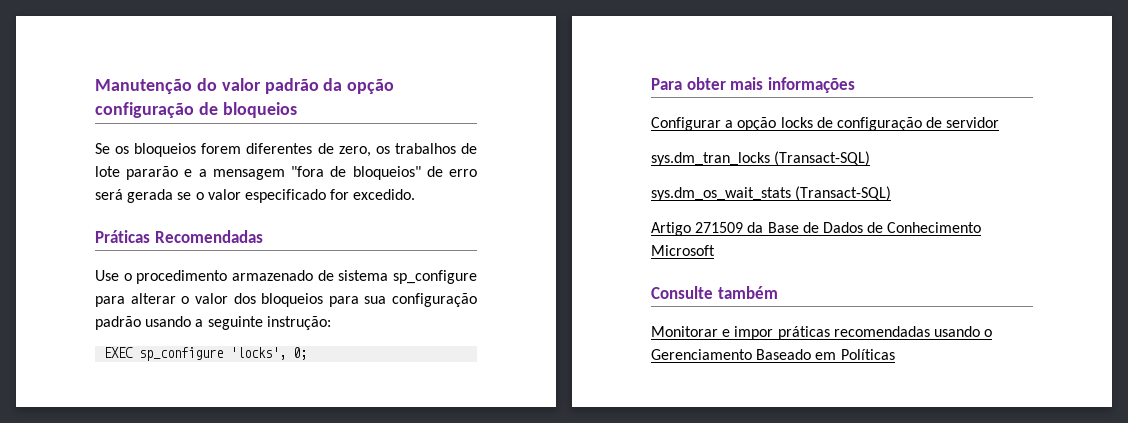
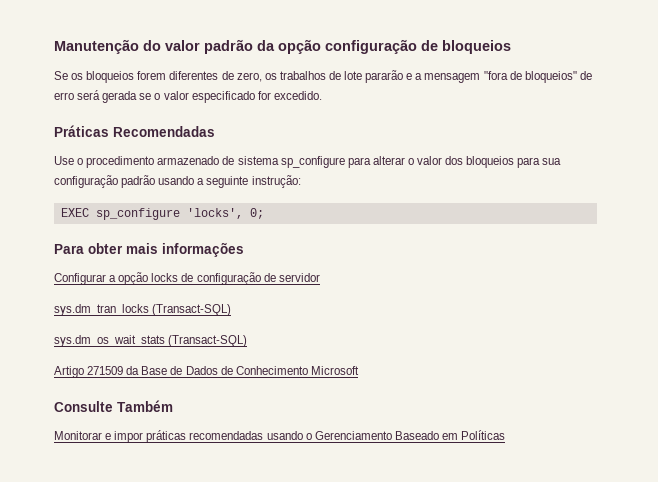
- Consulte também
+ Consulte Também

